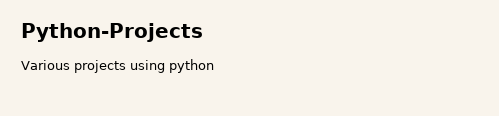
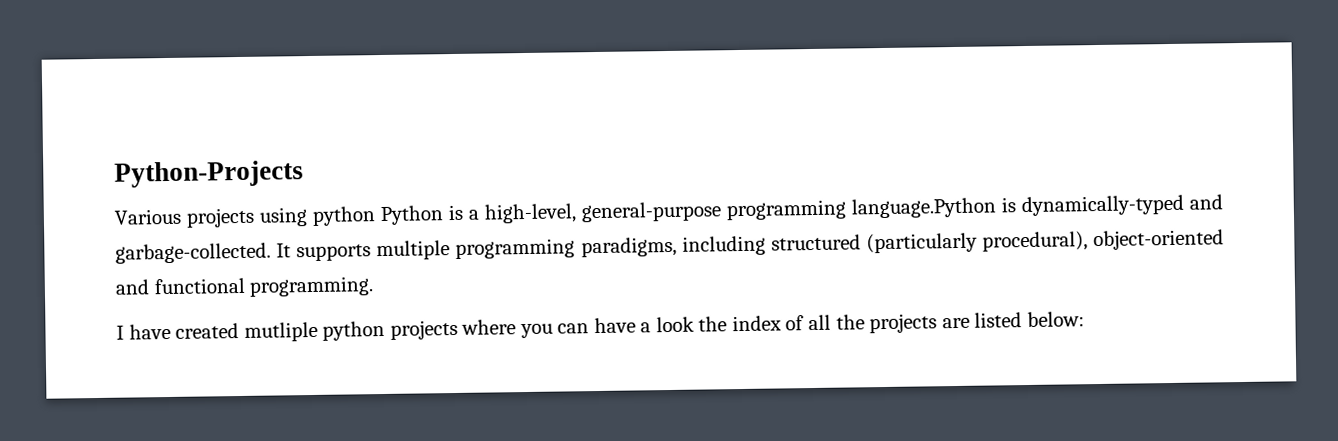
- Various projects using python
+ Various projects using python Python is a high-level, general-purpose programming language.Python is dynamically-typed and garbage-collected. It supports multiple programming paradigms, including structured (particularly procedural), object-oriented and functional programming.
+ I have created mutliple python projects where you can have a look the index of all the projects are listed below:

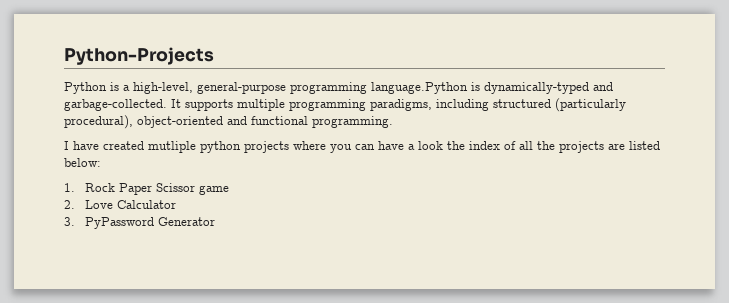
- Various projects using python Python is a high-level, general-purpose programming language.Python is dynamically-typed and garbage-collected.
+ Python is a high-level, general-purpose programming language.Python is dynamically-typed and garbage-collected.
+ 1. Rock Paper Scissor game
+ 2. Love Calculator
+ 3. PyPassword Generator

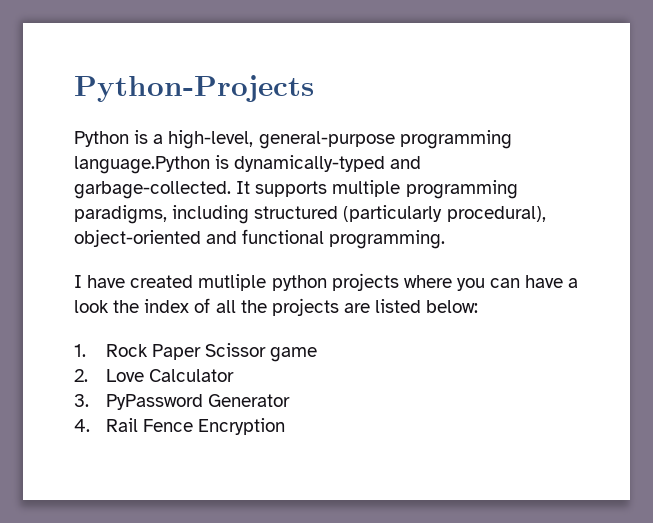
+ 4. Rail Fence Encryption

